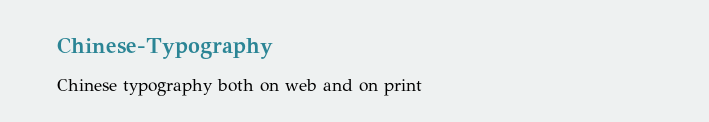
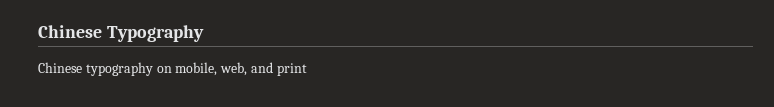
- Chinese-Typography
+ Chinese Typography
- Chinese typography both on web and on print
+ Chinese typography on mobile, web, and print

